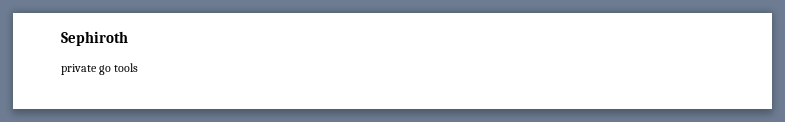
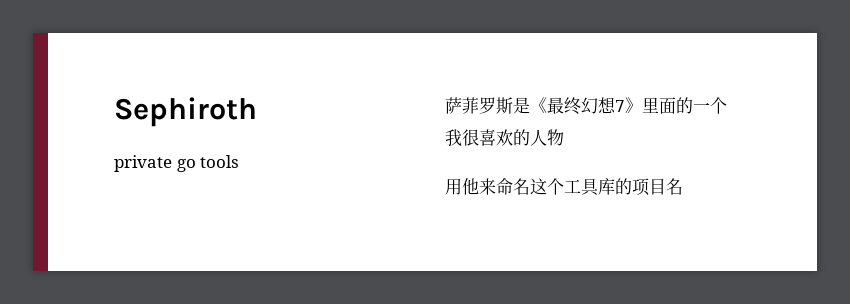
+ 萨菲罗斯是《最终幻想7》里面的一个我很喜欢的人物
+ 用他来命名这个工具库的项目名

